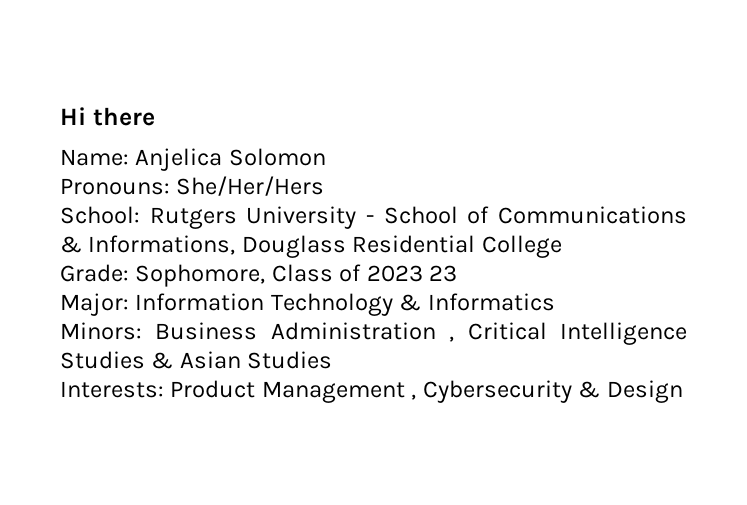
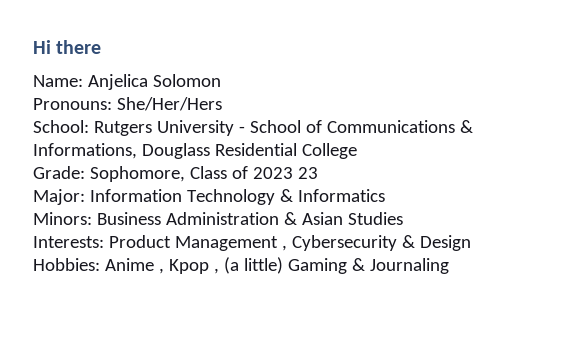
- Minors: Business Administration , Critical Intelligence Studies & Asian Studies
+ Minors: Business Administration & Asian Studies
- Interests: Product Management , Cybersecurity & Design
+ Interests: Product Management , Cybersecurity & Design Hobbies: Anime , Kpop , (a little) Gaming & Journaling

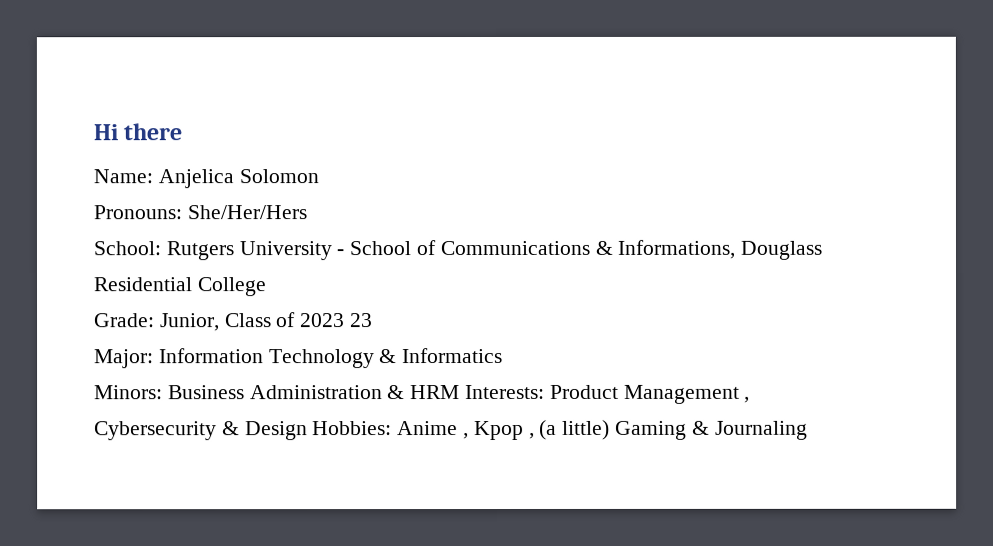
- Grade: Sophomore, Class of 2023 23
+ Grade: Junior, Class of 2023 23
- Minors: Business Administration & Asian Studies
- Interests: Product Management , Cybersecurity & Design Hobbies: Anime , Kpop , (a little) Gaming & Journaling
+ Minors: Business Administration & HRM Interests: Product Management , Cybersecurity & Design Hobbies: Anime , Kpop , (a little) Gaming & Journaling

